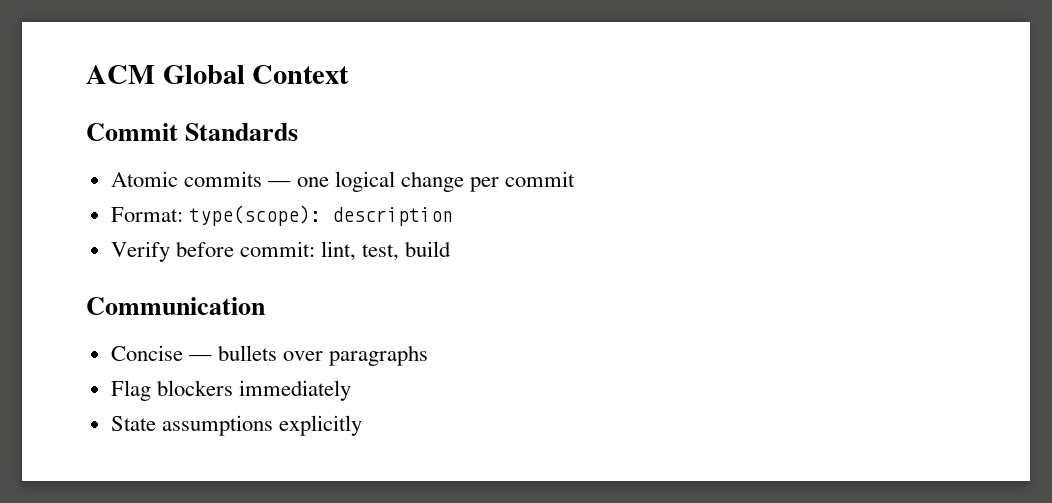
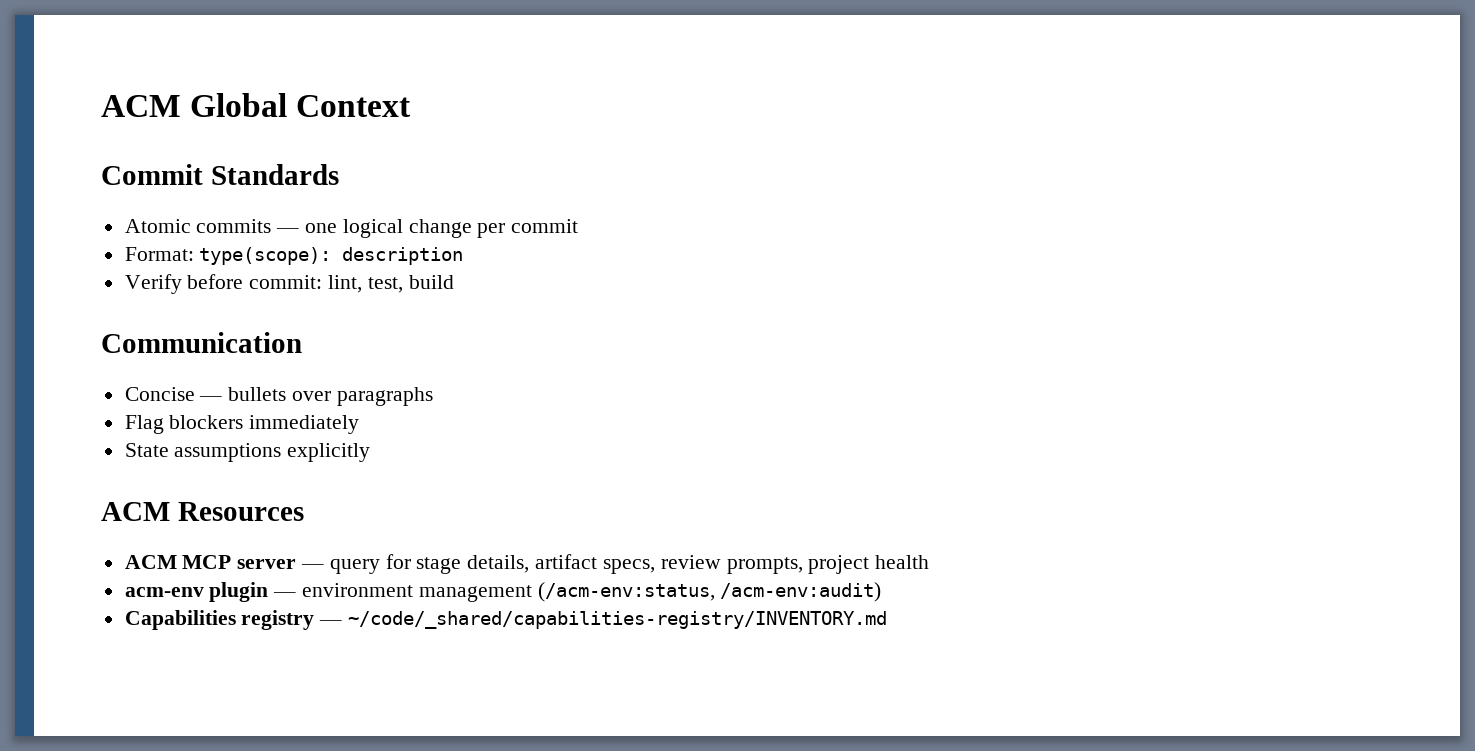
+ ACM Resources
+ ACM MCP server — query for stage details, artifact specs, review prompts, project health
+ acm-env plugin — environment management (/acm-env:status, /acm-env:audit)
+ Capabilities registry — ~/code/_shared/capabilities-registry/INVENTORY.md

